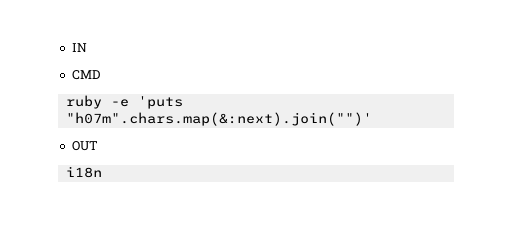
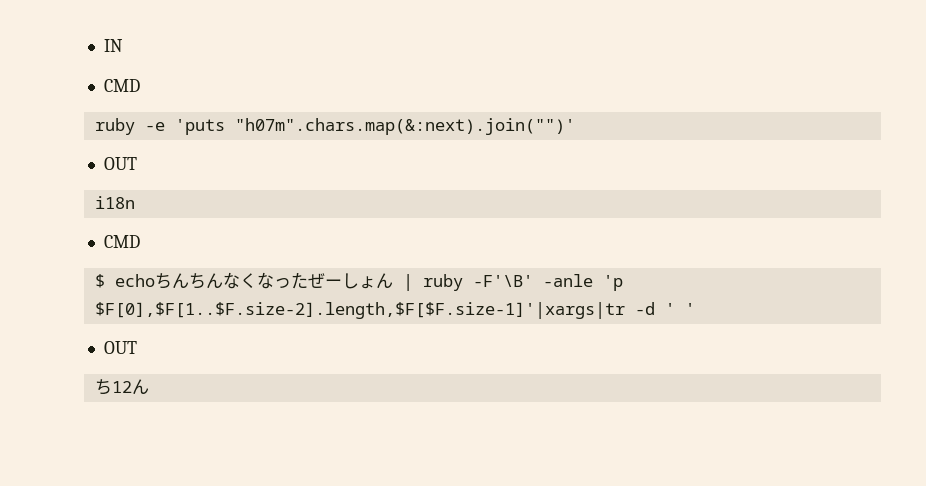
  i18n
+ CMD
+ $ echoちんちんなくなったぜーしょん | ruby -F'\B' -anle 'p $F[0],$F[1..$F.size-2].length,$F[$F.size-1]'|xargs|tr -d ' '
+ OUT
+ ち12ん

